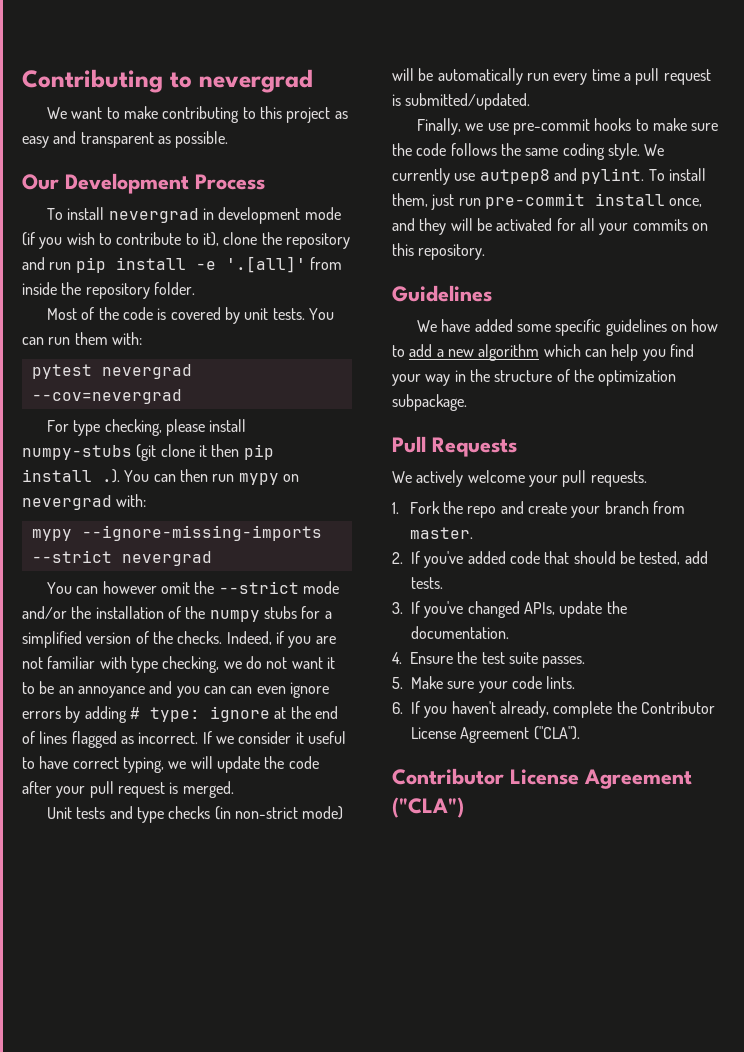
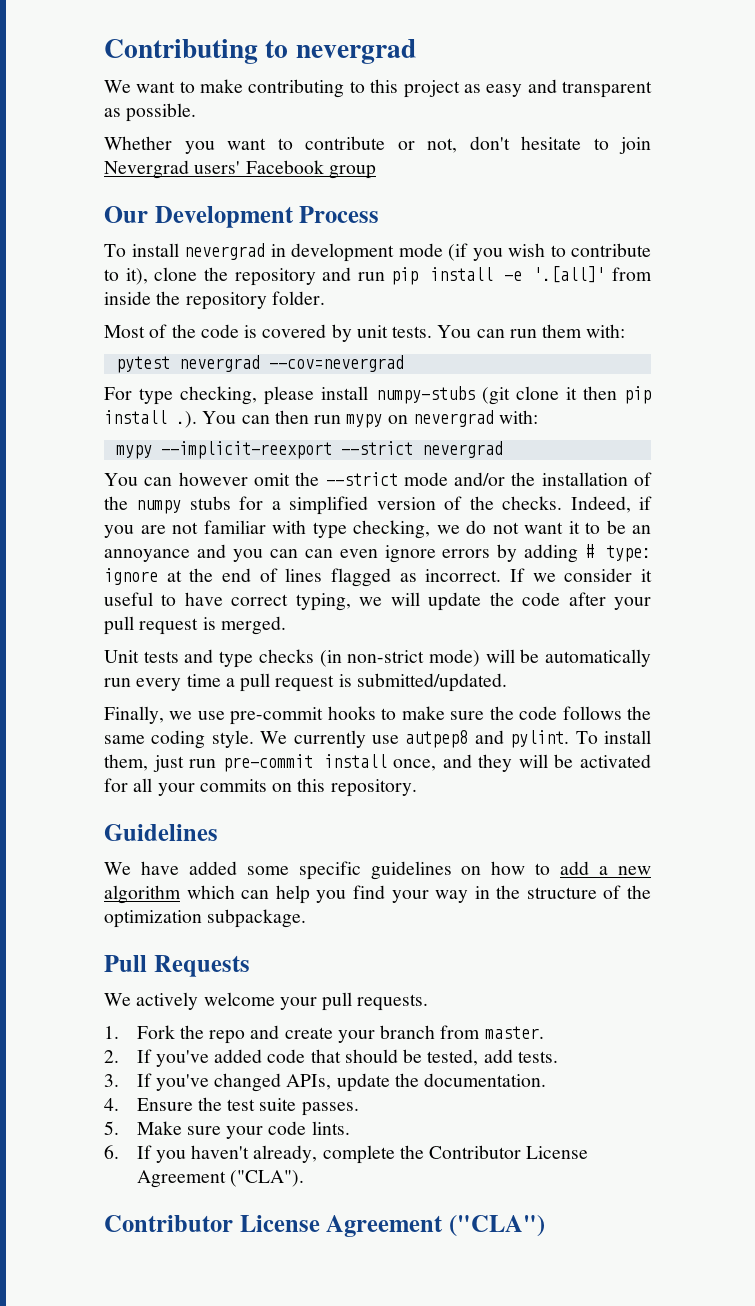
+ Whether you want to contribute or not, don't hesitate to join Nevergrad users' Facebook group
- mypy --ignore-missing-imports --strict nevergrad
+ mypy --implicit-reexport --strict nevergrad

